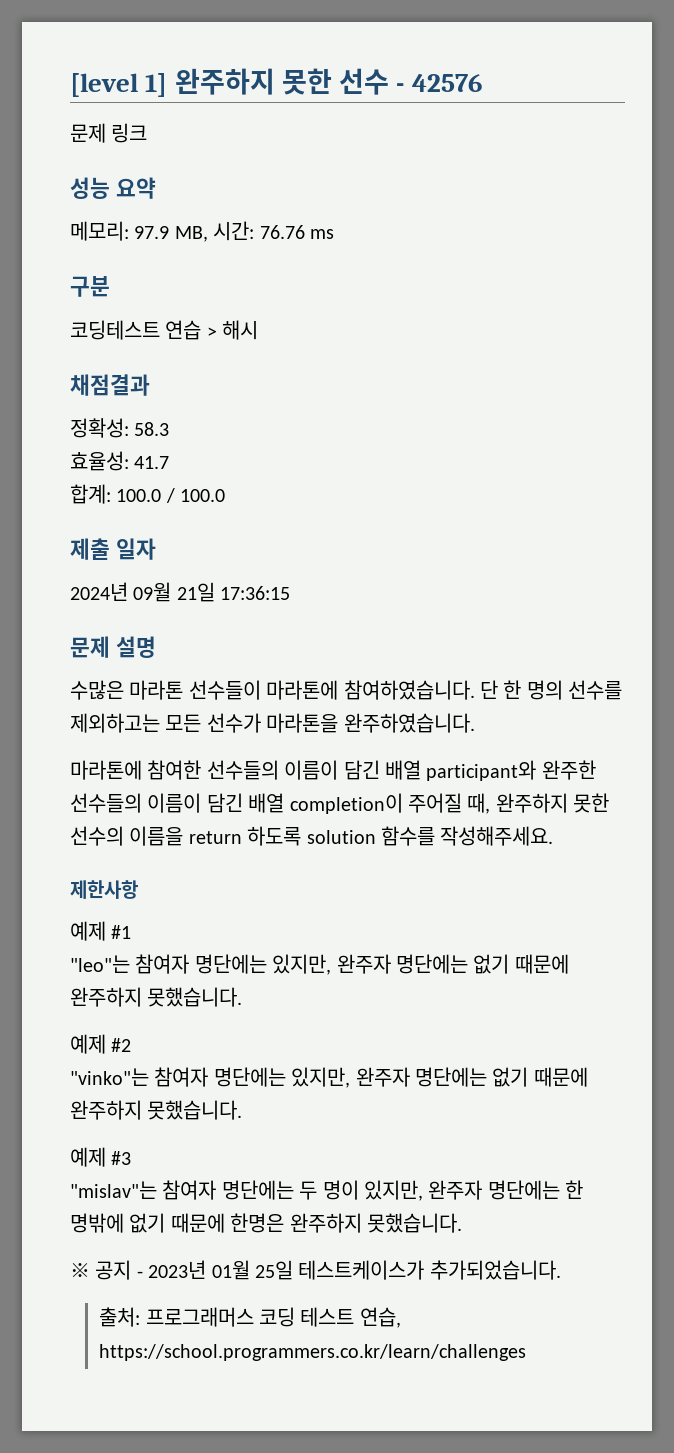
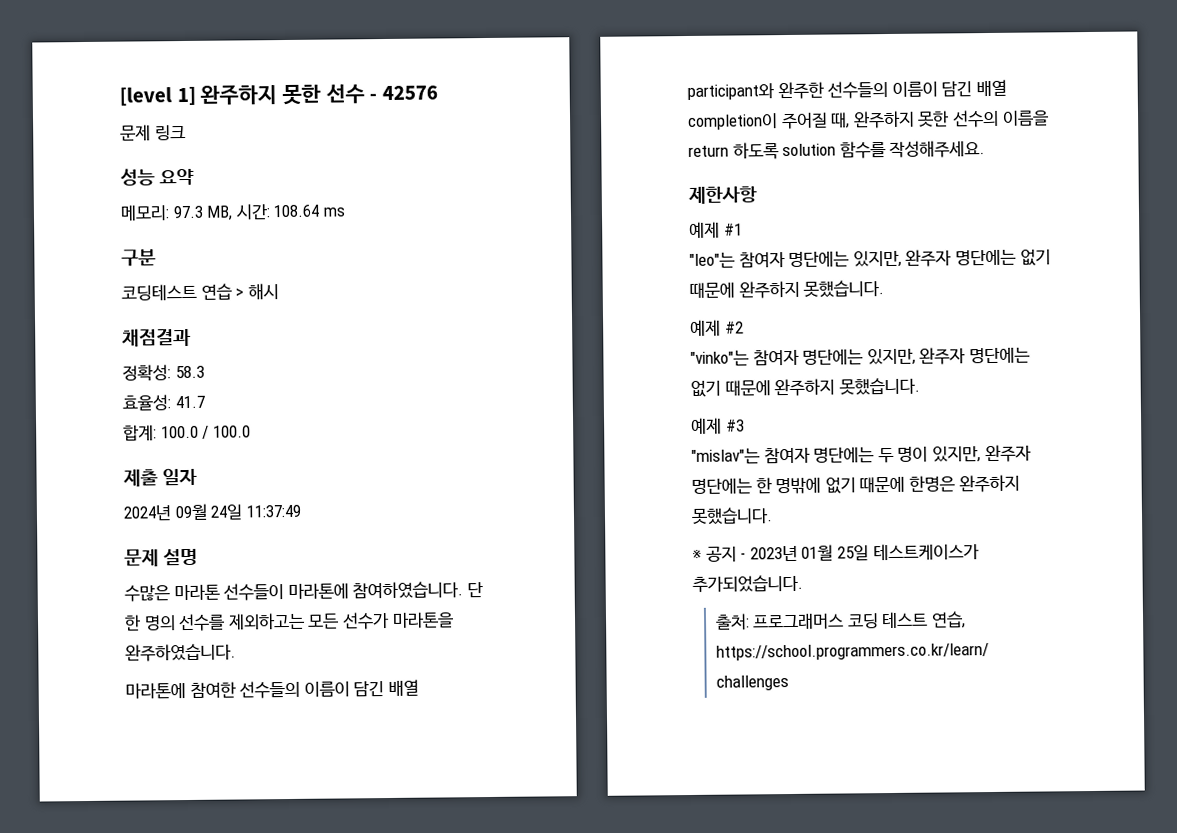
- 메모리: 97.9 MB, 시간: 76.76 ms
+ 메모리: 97.3 MB, 시간: 108.64 ms
- 2024년 09월 21일 17:36:15
+ 2024년 09월 24일 11:37:49

